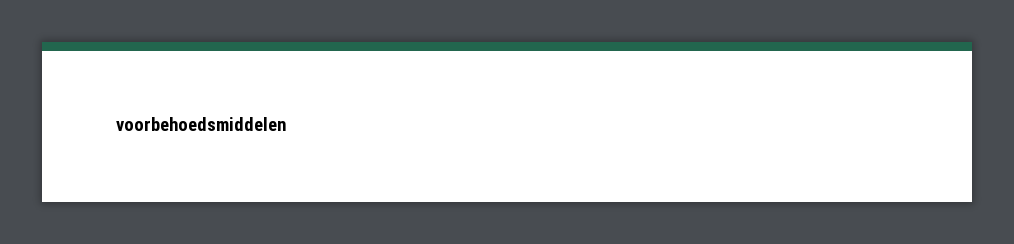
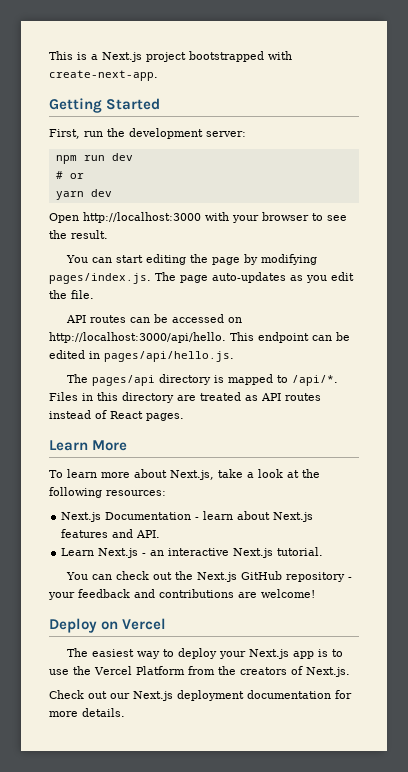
- voorbehoedsmiddelen
+ This is a Next.js project bootstrapped with create-next-app.
+ Getting Started
+ First, run the development server:
+ npm run dev
+ # or
+ yarn dev
+ Open http://localhost:3000 with your browser to see the result.
+ You can start editing the page by modifying pages/index.js. The page auto-updates as you edit the file.
+ API routes can be accessed on http://localhost:3000/api/hello. This endpoint can be edited in pages/api/hello.js.
+ The pages/api directory is mapped to /api/*. Files in this directory are treated as API routes instead of React pages.
+ Learn More
+ To learn more about Next.js, take a look at the following resources:
+ Next.js Documentation - learn about Next.js features and API.
+ Learn Next.js - an interactive Next.js tutorial.
+ You can check out the Next.js GitHub repository - your feedback and contributions are welcome!
+ Deploy on Vercel
+ The easiest way to deploy your Next.js app is to use the Vercel Platform from the creators of Next.js.
+ Check out our Next.js deployment documentation for more details.

